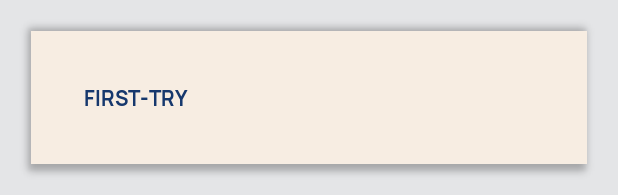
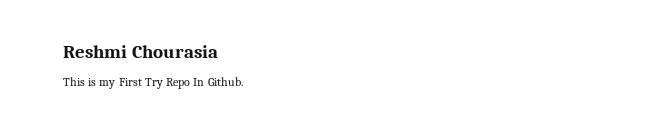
- FIRST-TRY
+ Reshmi Chourasia
+ This is my First Try Repo In Github.

